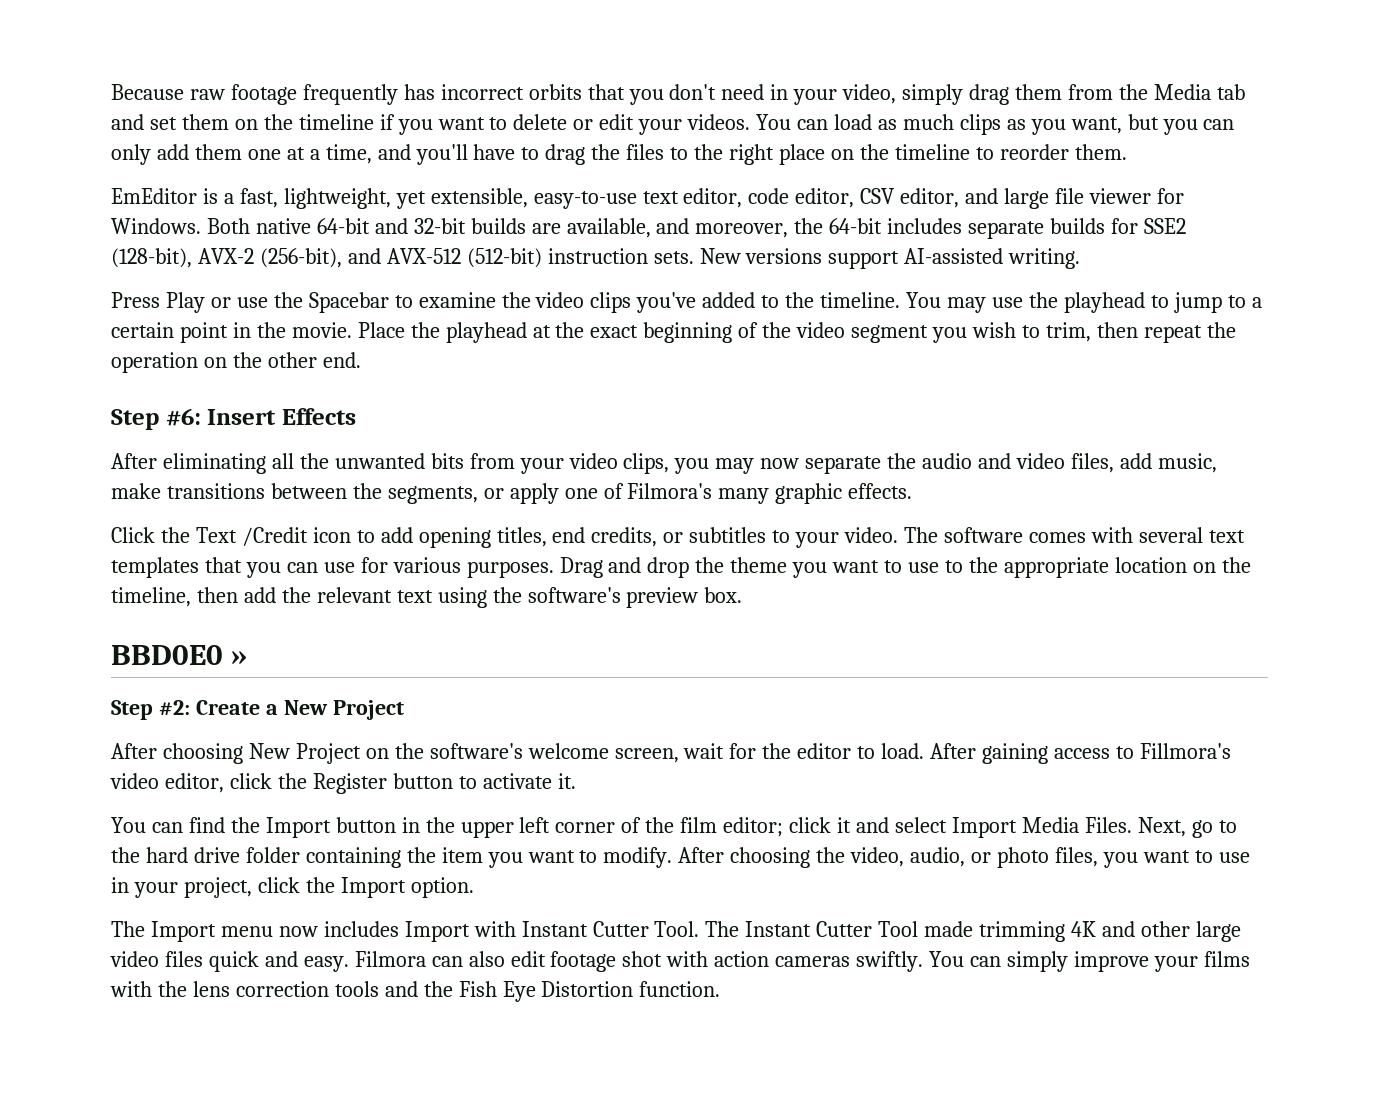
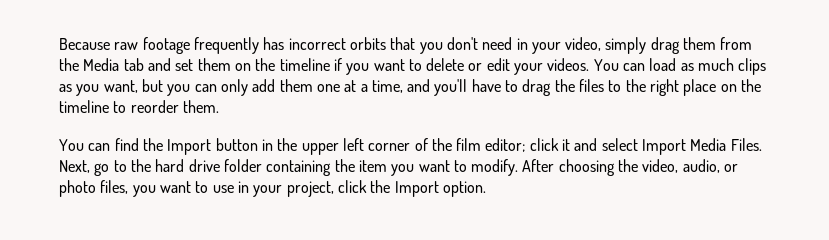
- EmEditor is a fast, lightweight, yet extensible, easy-to-use text editor, code editor, CSV editor, and large file viewer for Windows. Both native 64-bit and 32-bit builds are available, and moreover, the 64-bit includes separate builds for SSE2 (128-bit), AVX-2 (256-bit), and AVX-512 (512-bit) instruction sets. New versions support AI-assisted writing.
- Press Play or use the Spacebar to examine the video clips you've added to the timeline. You may use the playhead to jump to a certain point in the movie. Place the playhead at the exact beginning of the video segment you wish to trim, then repeat the operation on the other end.
- Step #6: Insert Effects
- After eliminating all the unwanted bits from your video clips, you may now separate the audio and video files, add music, make transitions between the segments, or apply one of Filmora's many graphic effects.
- Click the Text /Credit icon to add opening titles, end credits, or subtitles to your video. The software comes with several text templates that you can use for various purposes. Drag and drop the theme you want to use to the appropriate location on the timeline, then add the relevant text using the software's preview box.
- BBD0E0 »
- Step #2: Create a New Project
- After choosing New Project on the software's welcome screen, wait for the editor to load. After gaining access to Fillmora's video editor, click the Register button to activate it.
- The Import menu now includes Import with Instant Cutter Tool. The Instant Cutter Tool made trimming 4K and other large video files quick and easy. Filmora can also edit footage shot with action cameras swiftly. You can simply improve your films with the lens correction tools and the Fish Eye Distortion function.

